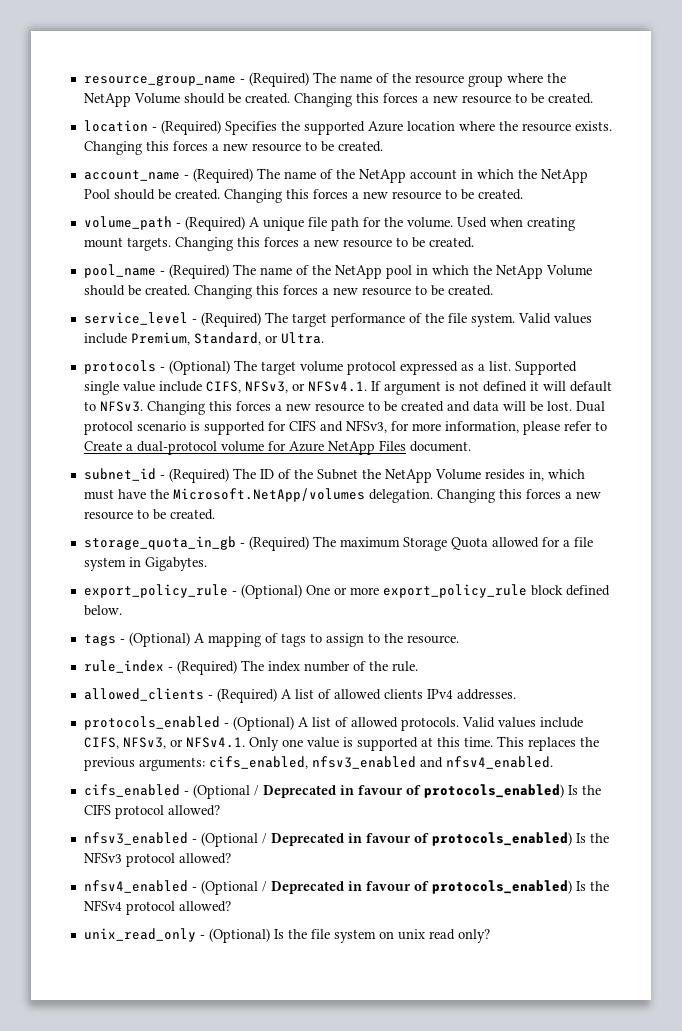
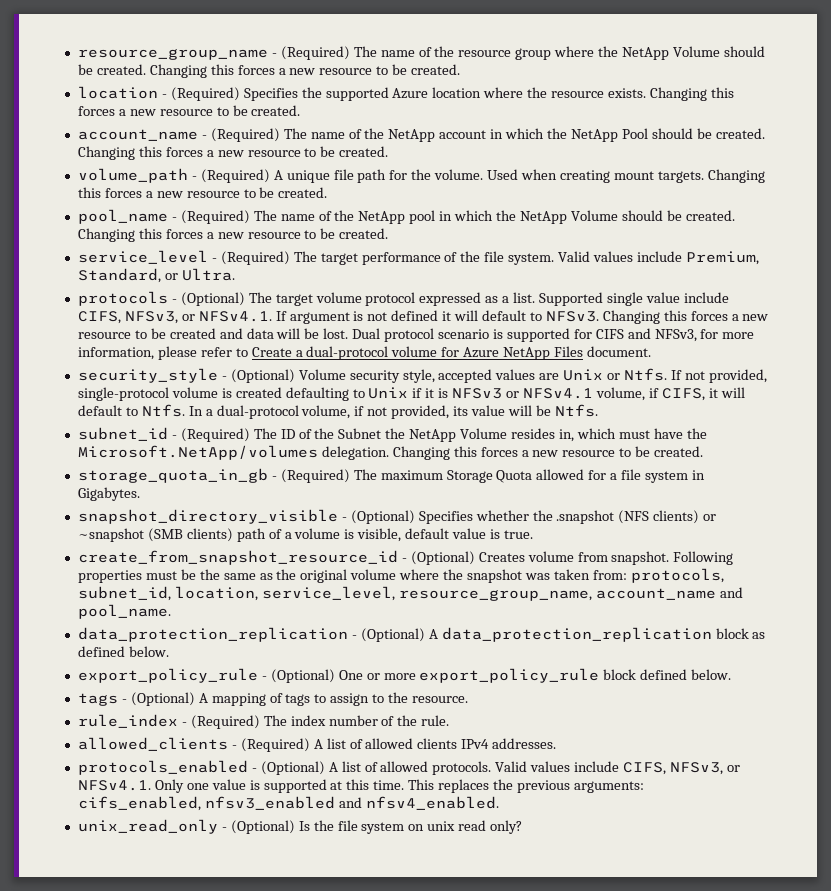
+ security_style - (Optional) Volume security style, accepted values are Unix or Ntfs. If not provided, single-protocol volume is created defaulting to Unix if it is NFSv3 or NFSv4.1 volume, if CIFS, it will default to Ntfs. In a dual-protocol volume, if not provided, its value will be Ntfs.
+ snapshot_directory_visible - (Optional) Specifies whether the .snapshot (NFS clients) or ~snapshot (SMB clients) path of a volume is visible, default value is true.
+ create_from_snapshot_resource_id - (Optional) Creates volume from snapshot. Following properties must be the same as the original volume where the snapshot was taken from: protocols, subnet_id, location, service_level, resource_group_name, account_name and pool_name.
+ data_protection_replication - (Optional) A data_protection_replication block as defined below.
- cifs_enabled - (Optional / Deprecated in favour of protocols_enabled) Is the CIFS protocol allowed?
- nfsv3_enabled - (Optional / Deprecated in favour of protocols_enabled) Is the NFSv3 protocol allowed?
- nfsv4_enabled - (Optional / Deprecated in favour of protocols_enabled) Is the NFSv4 protocol allowed?

